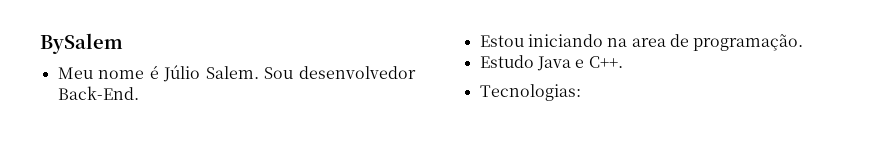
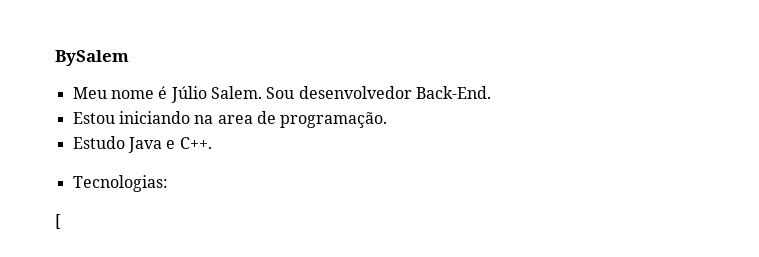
+ [

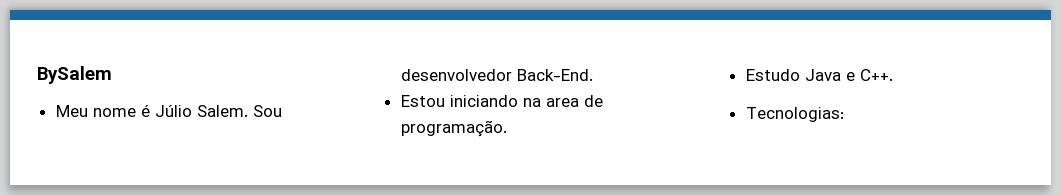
- [

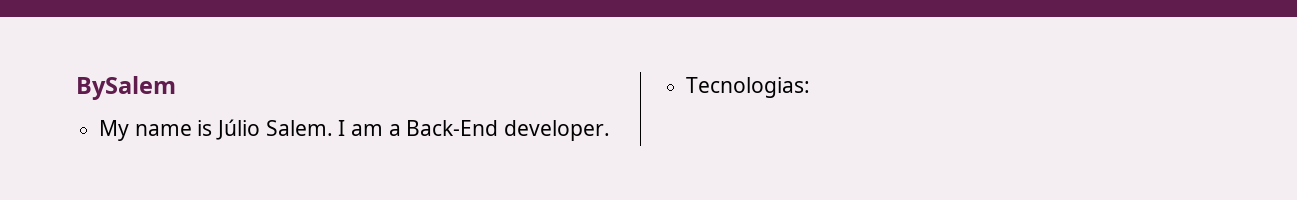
- Meu nome é Júlio Salem. Sou desenvolvedor Back-End.
- Estou iniciando na area de programação.
- Estudo Java e C++.
+ My name is Júlio Salem. I am a Back-End developer.

